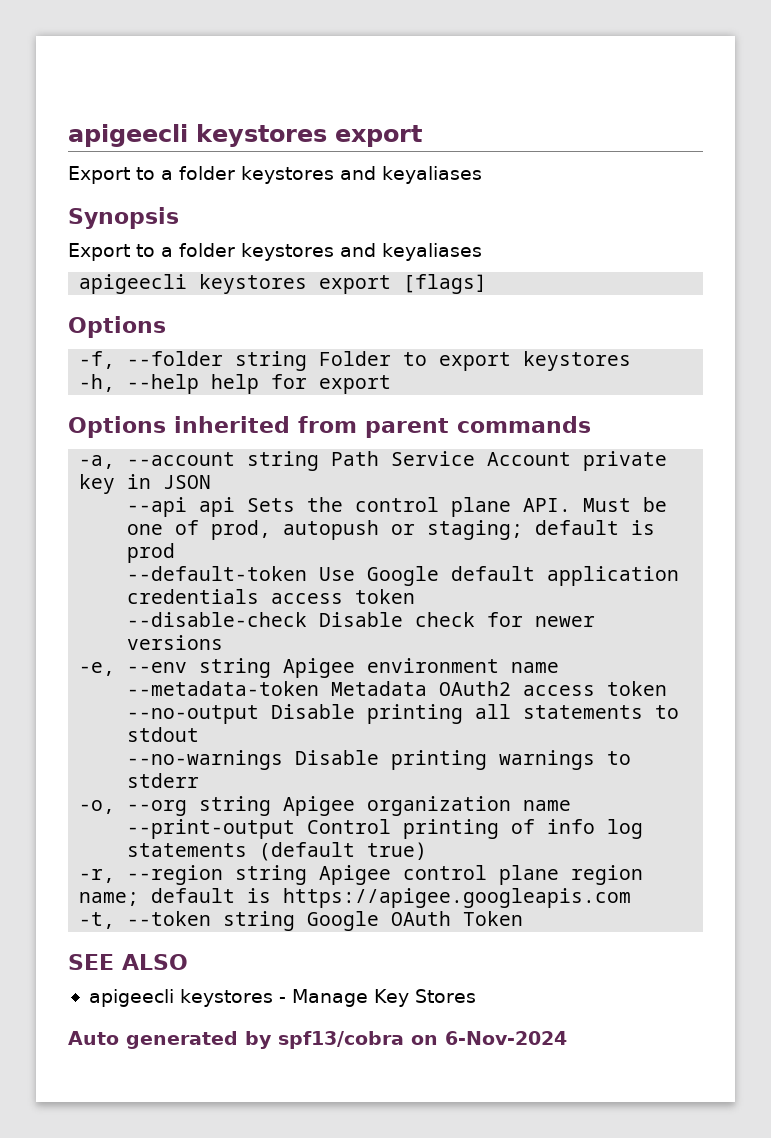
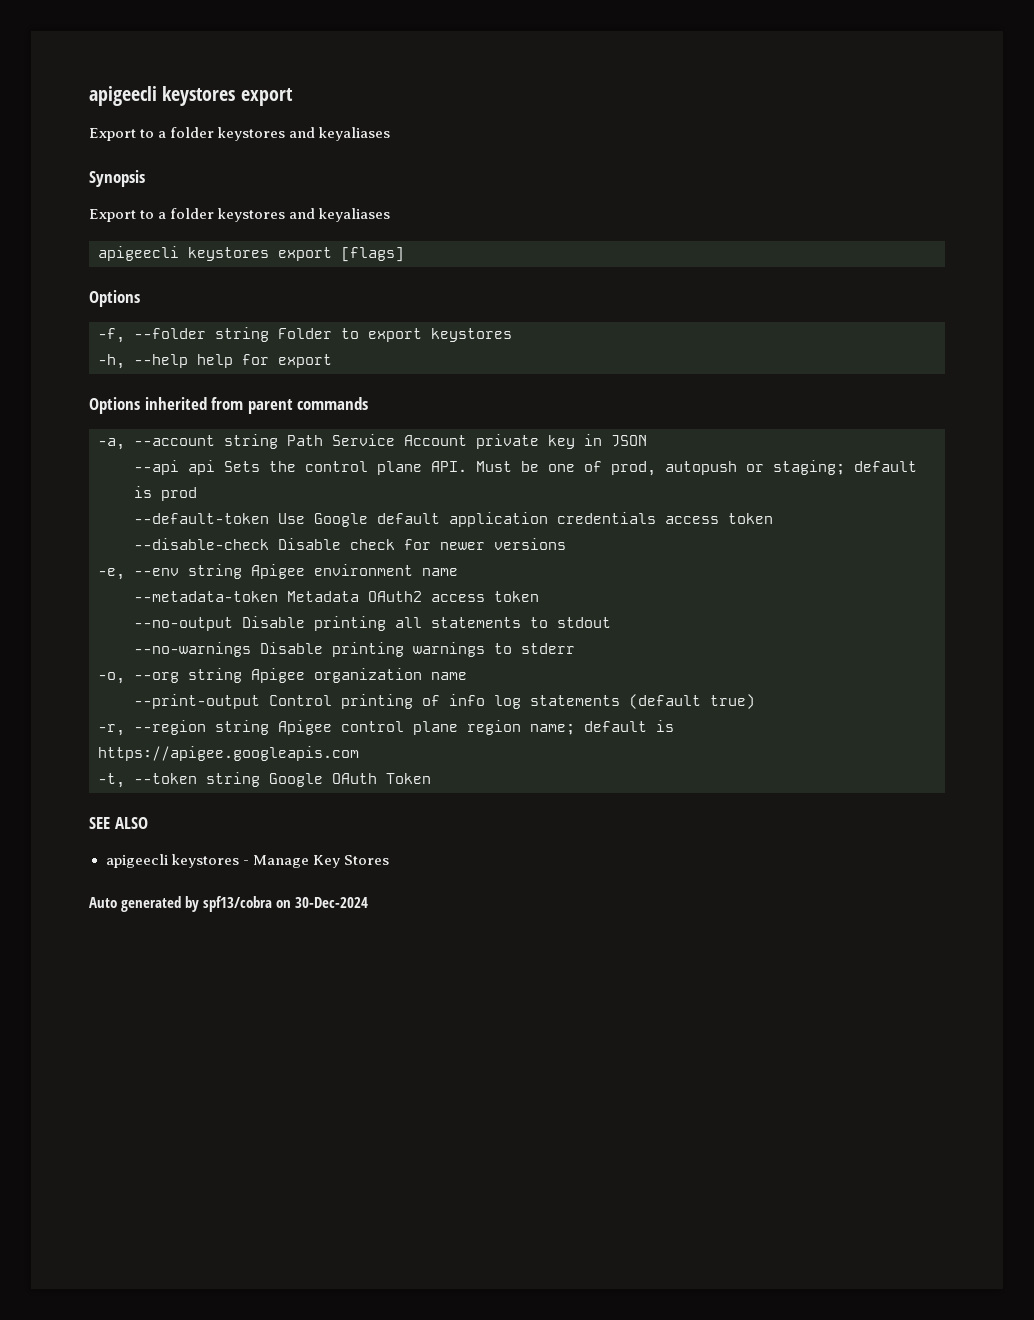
- Auto generated by spf13/cobra on 6-Nov-2024
+ Auto generated by spf13/cobra on 30-Dec-2024

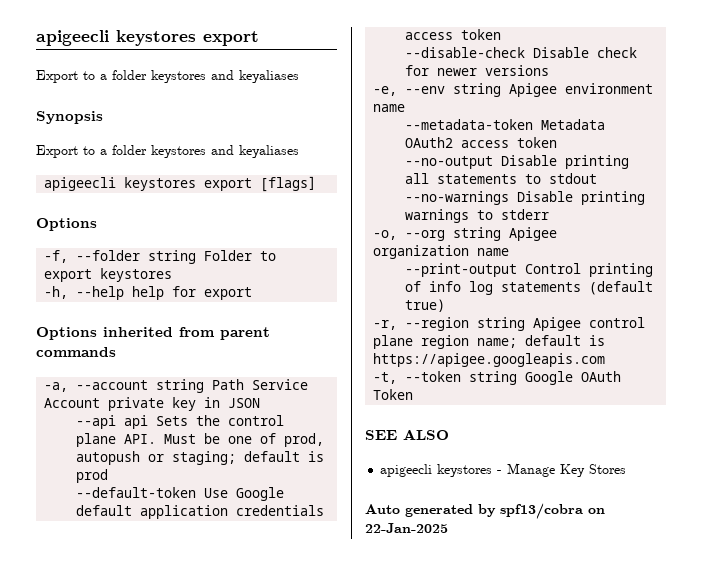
- Auto generated by spf13/cobra on 30-Dec-2024
+ Auto generated by spf13/cobra on 22-Jan-2025

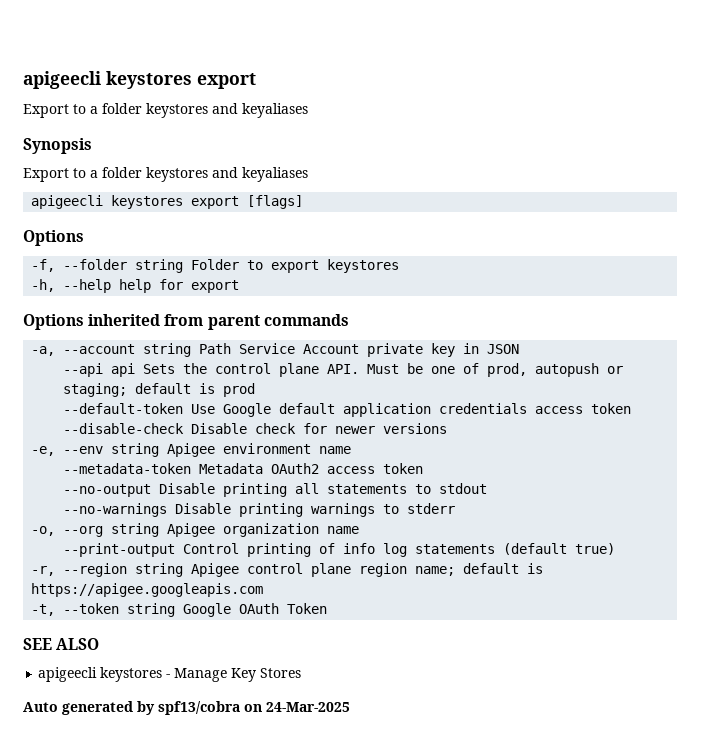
- Auto generated by spf13/cobra on 22-Jan-2025
+ Auto generated by spf13/cobra on 24-Mar-2025

